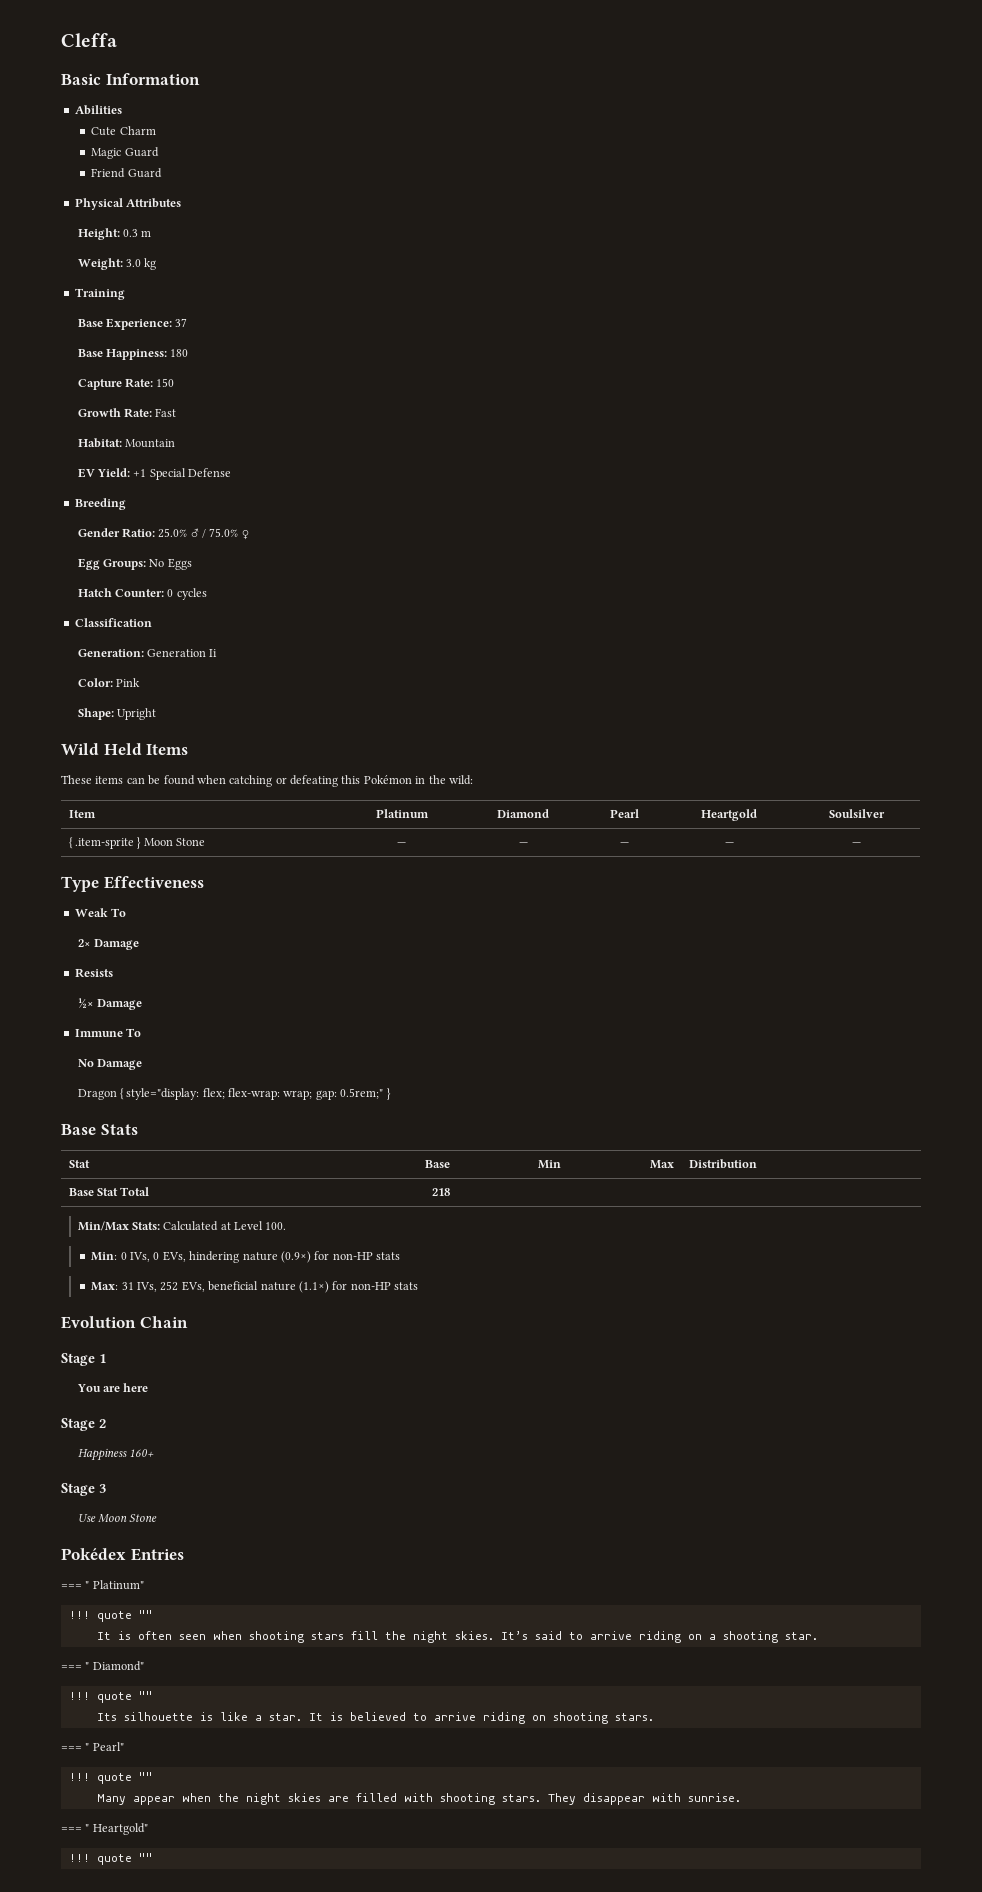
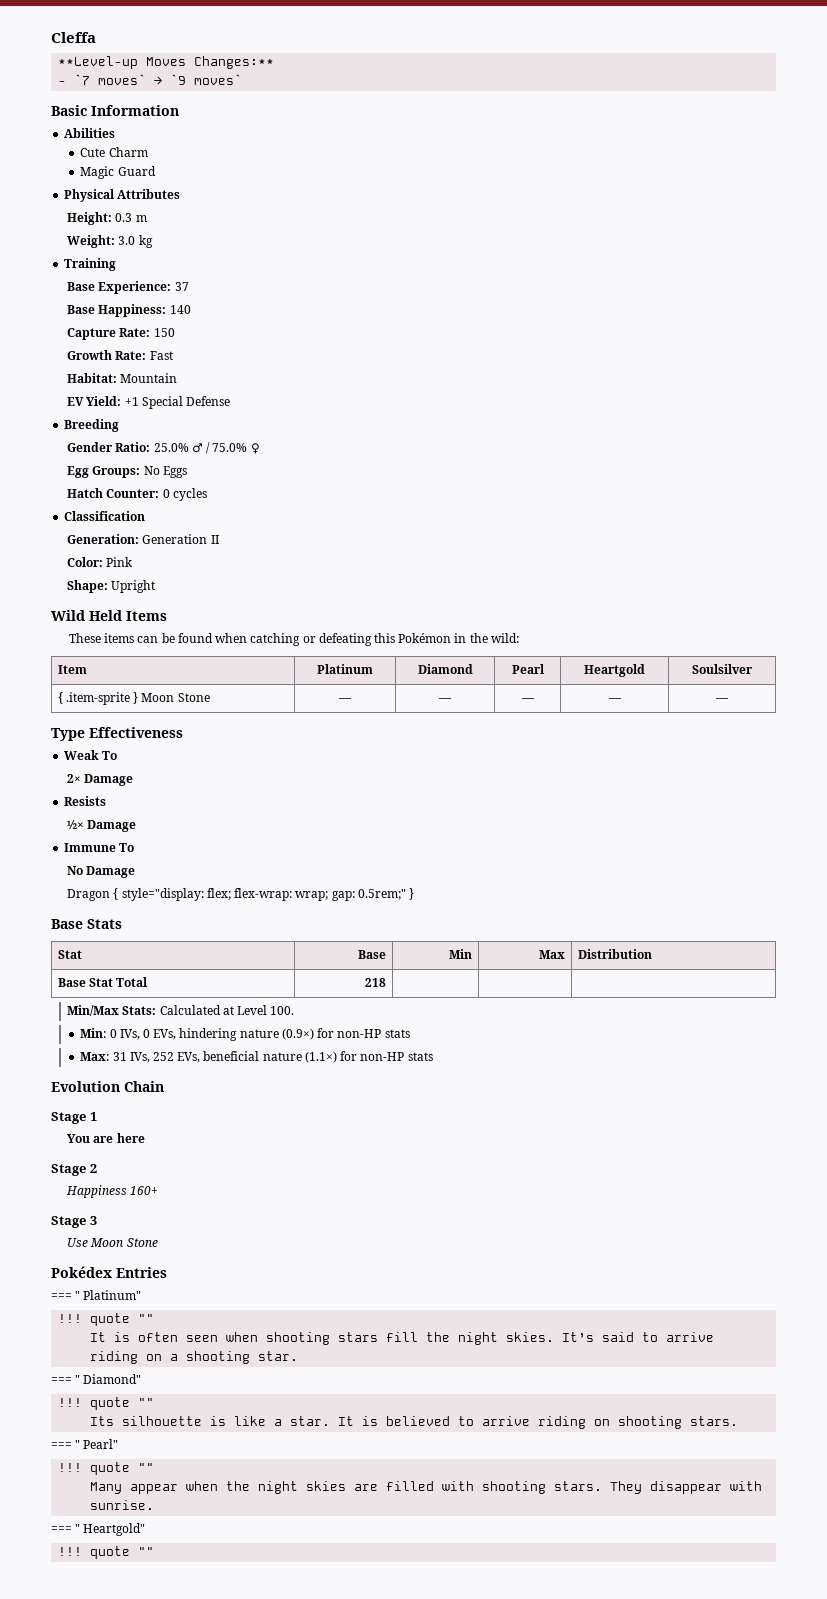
+ **Level-up Moves Changes:**
+ - `7 moves` → `9 moves`
- Friend Guard
- Base Happiness: 180
+ Base Happiness: 140
- Generation: Generation Ii
+ Generation: Generation II

